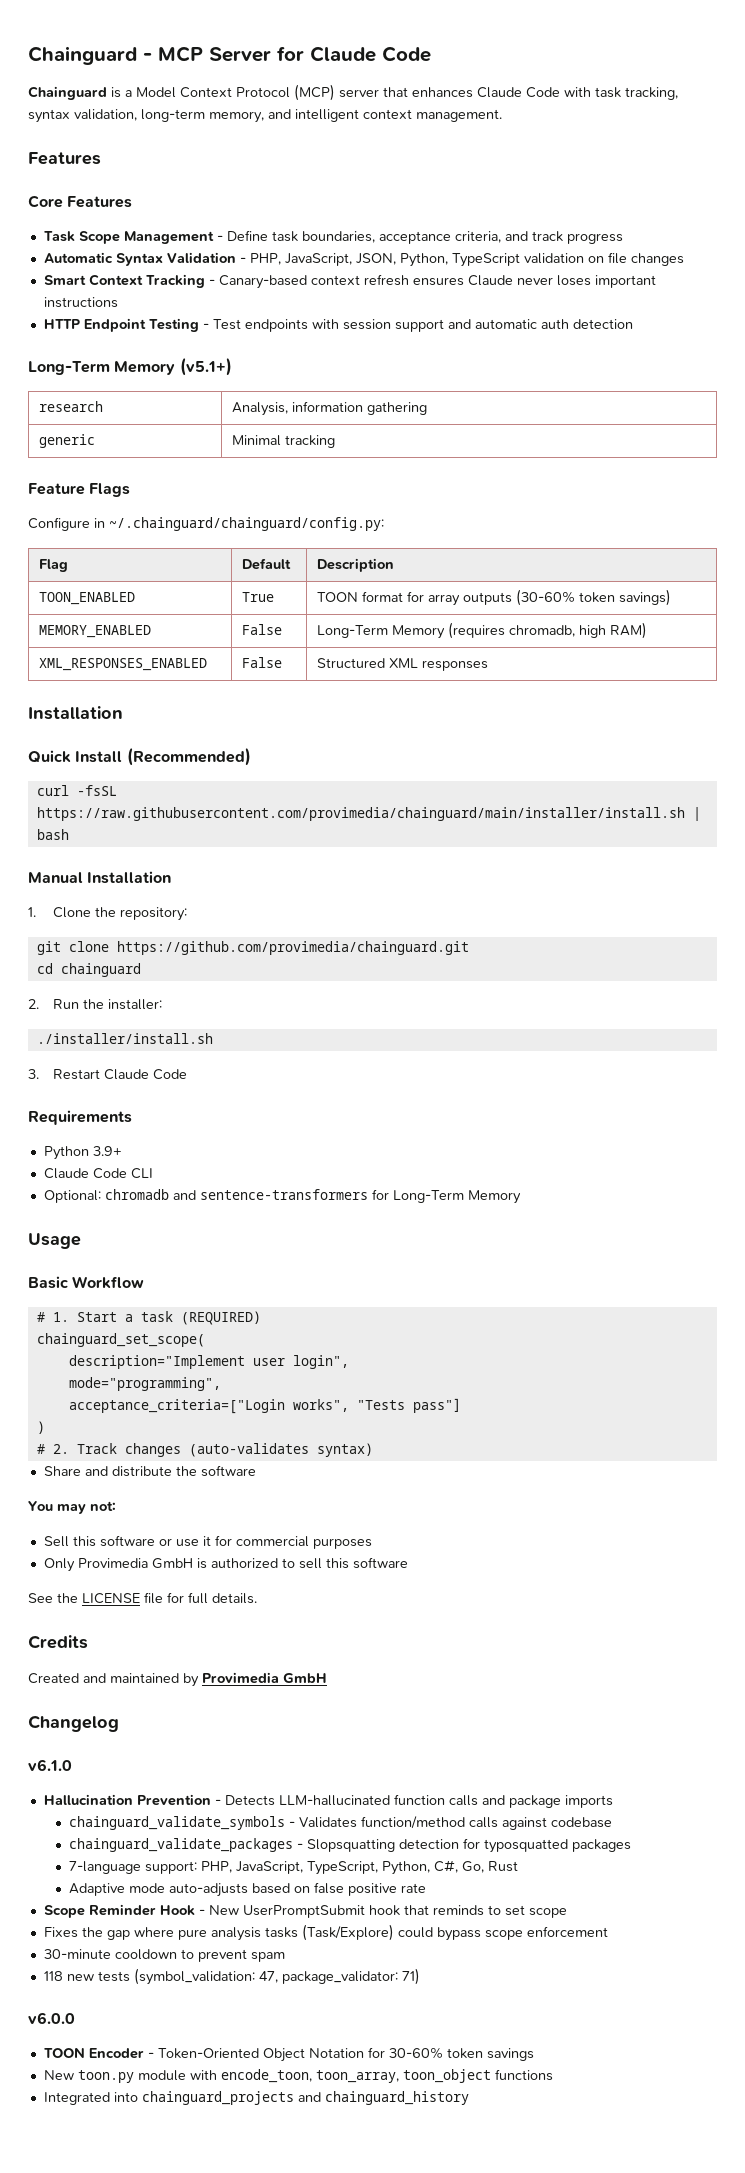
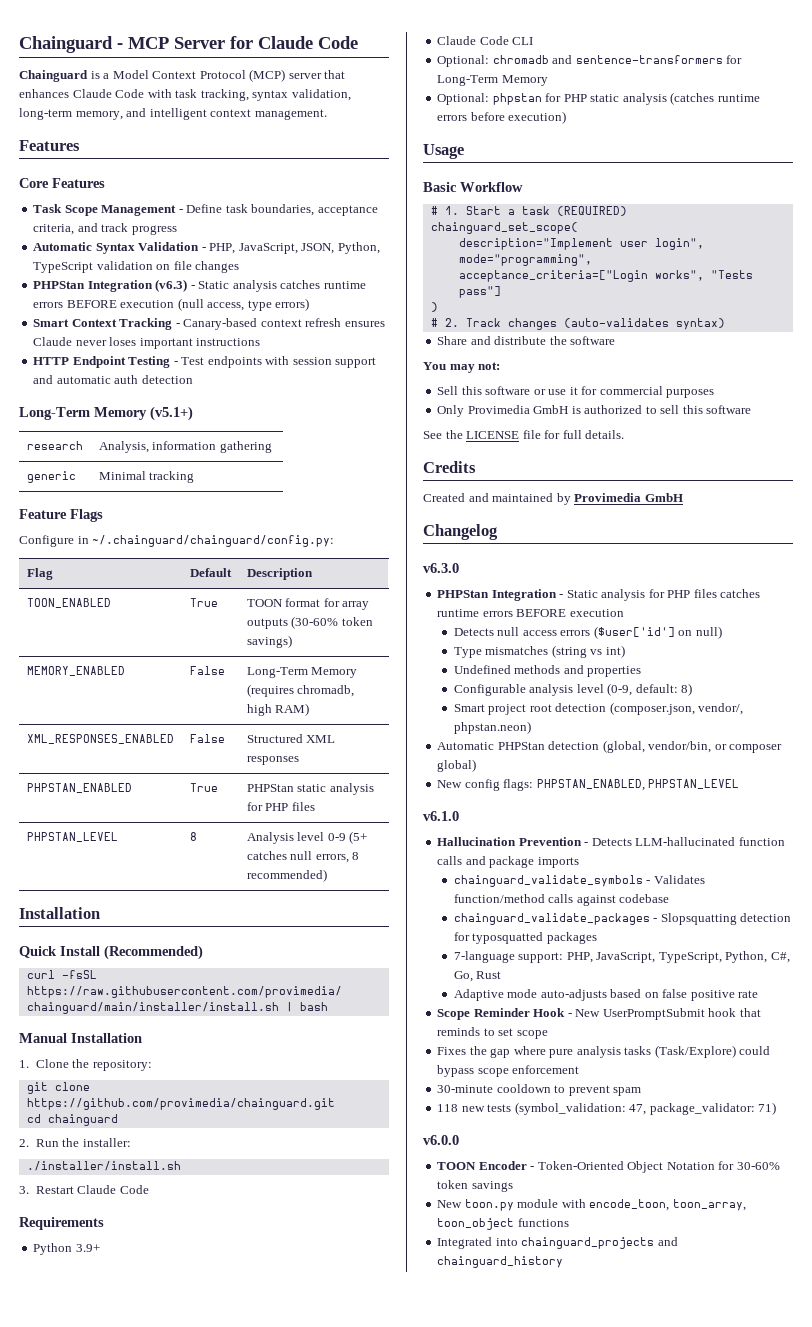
+ PHPStan Integration (v6.3) - Static analysis catches runtime errors BEFORE execution (null access, type errors)
+ PHPSTAN_ENABLED | True | PHPStan static analysis for PHP files
+ PHPSTAN_LEVEL | 8 | Analysis level 0-9 (5+ catches null errors, 8 recommended)
+ Optional: phpstan for PHP static analysis (catches runtime errors before execution)
+ v6.3.0
+ PHPStan Integration - Static analysis for PHP files catches runtime errors BEFORE execution
+ Detects null access errors ($user['id'] on null)
+ Type mismatches (string vs int)
+ Undefined methods and properties
+ Configurable analysis level (0-9, default: 8)
+ Smart project root detection (composer.json, vendor/, phpstan.neon)
+ Automatic PHPStan detection (global, vendor/bin, or composer global)
+ New config flags: PHPSTAN_ENABLED, PHPSTAN_LEVEL

